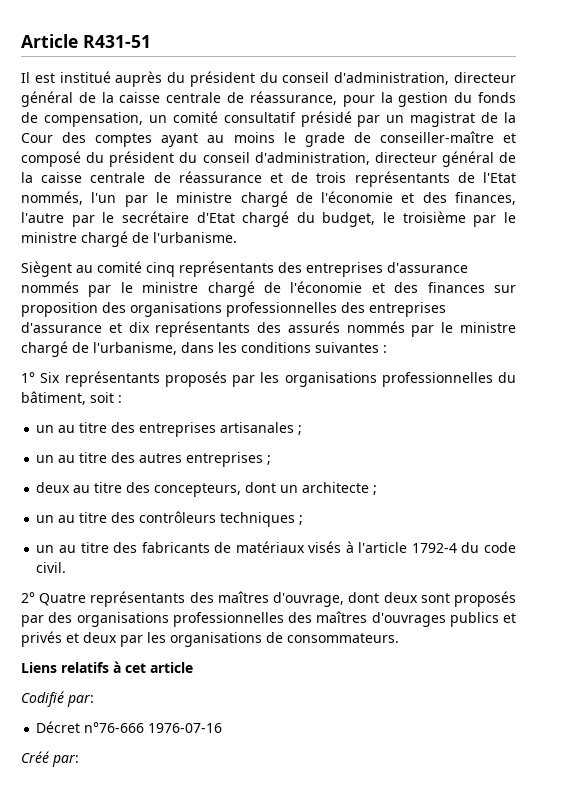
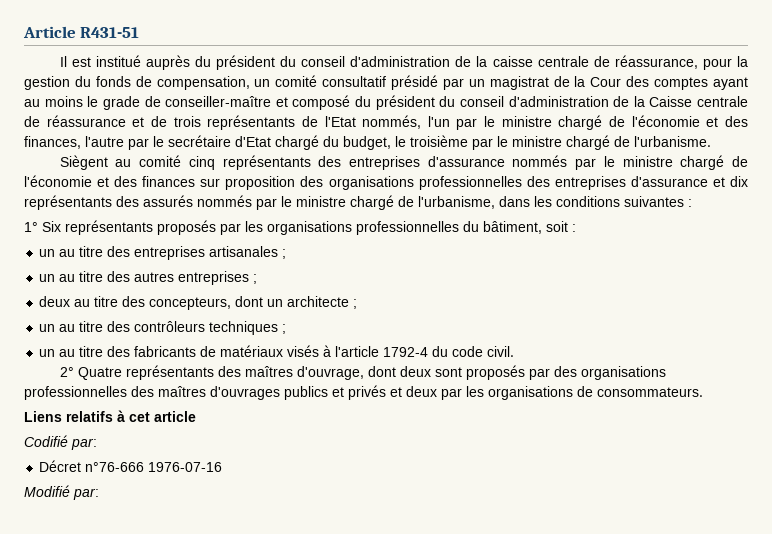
- Il est institué auprès du président du conseil d'administration, directeur général de la caisse centrale de réassurance, pour la gestion du fonds de compensation, un comité consultatif présidé par un magistrat de la Cour des comptes ayant au moins le grade de conseiller-maître et composé du président du conseil d'administration, directeur général de la caisse centrale de réassurance et de trois représentants de l'Etat nommés, l'un par le ministre chargé de l'économie et des finances, l'autre par le secrétaire d'Etat chargé du budget, le troisième par le ministre chargé de l'urbanisme.
+ Il est institué auprès du président du conseil d'administration de la caisse centrale de réassurance, pour la gestion du fonds de compensation, un comité consultatif présidé par un magistrat de la Cour des comptes ayant au moins le grade de conseiller-maître et composé du président du conseil d'administration de la Caisse centrale de réassurance et de trois représentants de l'Etat nommés, l'un par le ministre chargé de l'économie et des finances, l'autre par le secrétaire d'Etat chargé du budget, le troisième par le ministre chargé de l'urbanisme.
- Créé par:
+ Modifié par:

